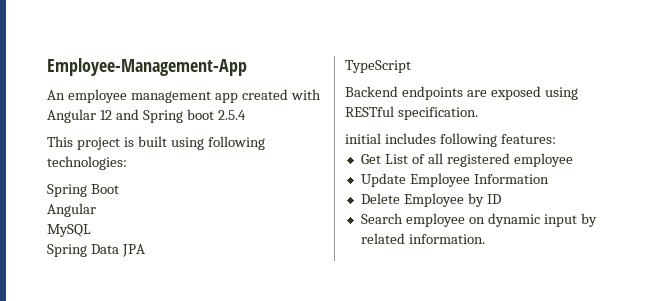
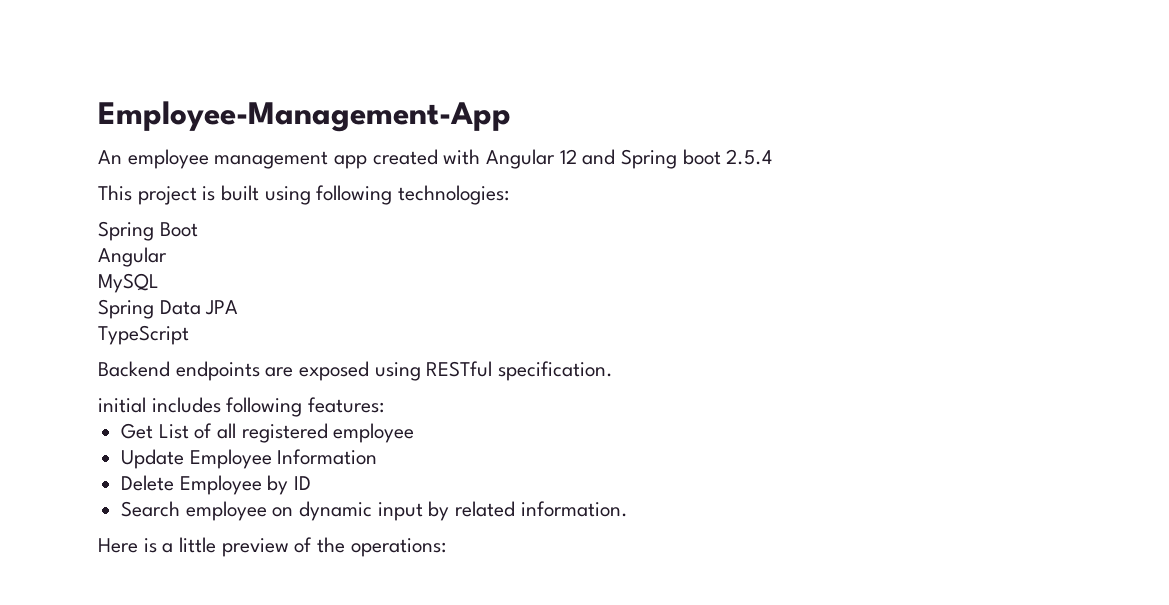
+ Here is a little preview of the operations:

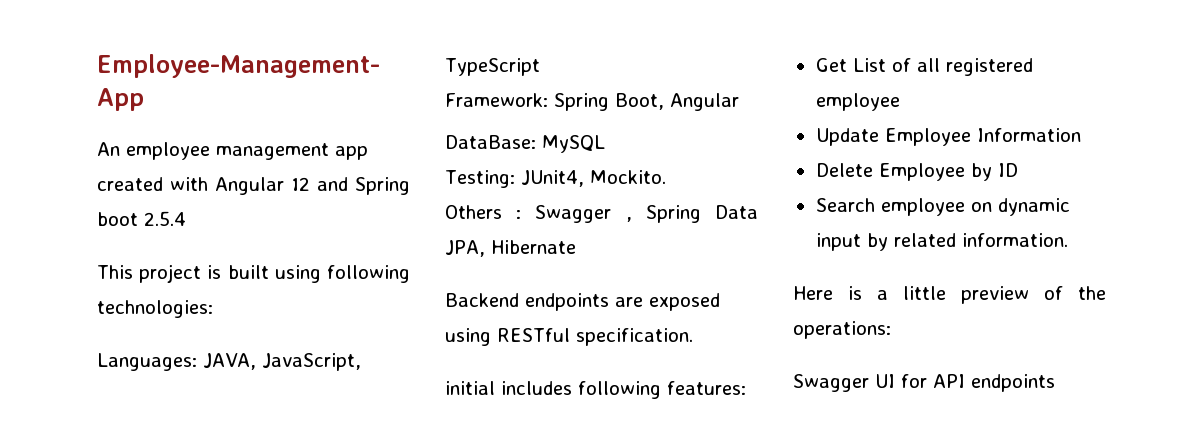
- Spring Boot
- Angular
+ Languages: JAVA, JavaScript, TypeScript
+ Framework: Spring Boot, Angular
- MySQL
+ DataBase: MySQL
- Spring Data JPA
- TypeScript
+ Testing: JUnit4, Mockito.
+ Others : Swagger , Spring Data JPA, Hibernate
+ Swagger UI for API endpoints

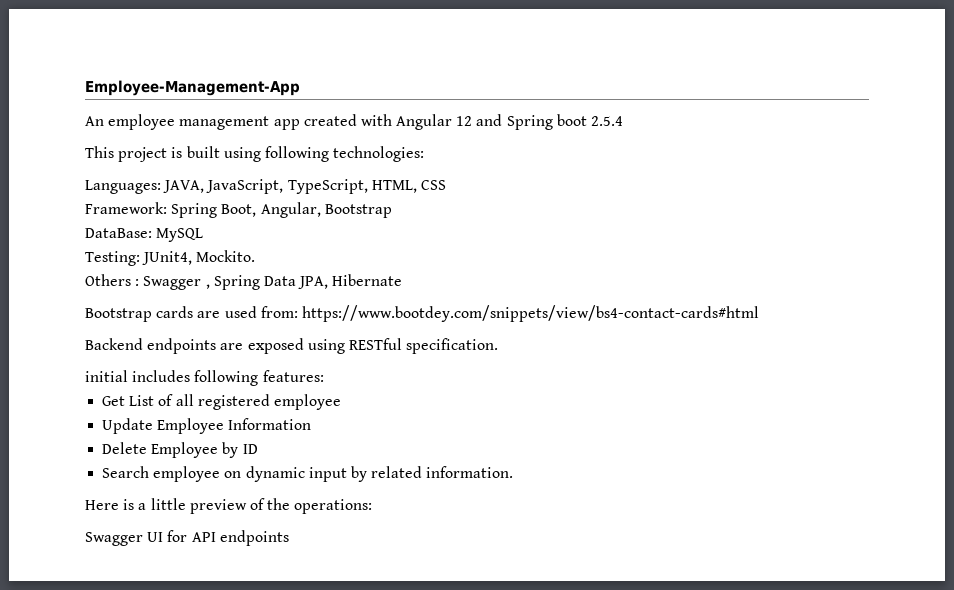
- Languages: JAVA, JavaScript, TypeScript
+ Languages: JAVA, JavaScript, TypeScript, HTML, CSS
- Framework: Spring Boot, Angular
+ Framework: Spring Boot, Angular, Bootstrap
+ Bootstrap cards are used from: https://www.bootdey.com/snippets/view/bs4-contact-cards#html

